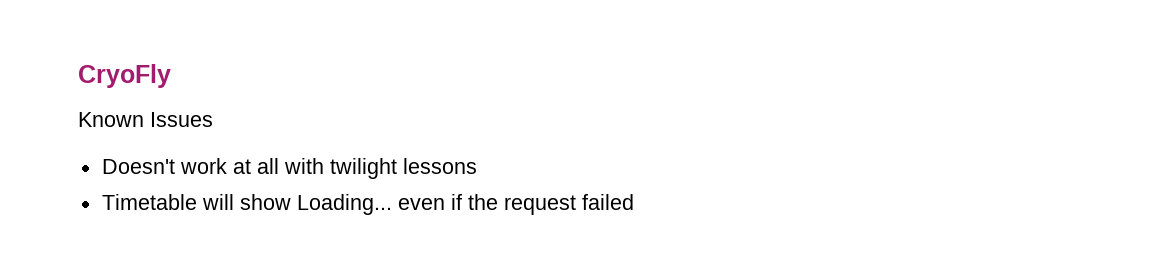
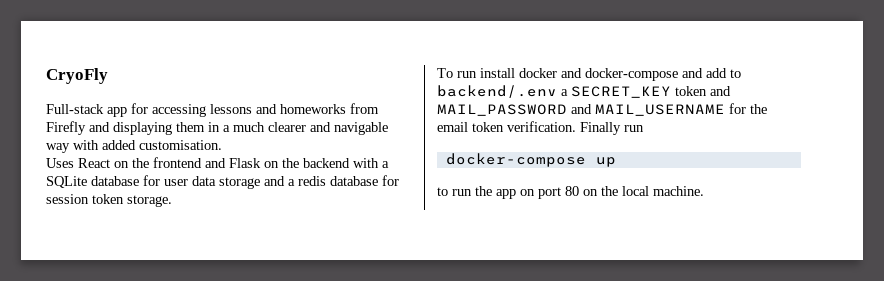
- Known Issues
- Doesn't work at all with twilight lessons
- Timetable will show Loading... even if the request failed
+ Full-stack app for accessing lessons and homeworks from Firefly and displaying them in a much clearer and navigable way with added customisation.
+ Uses React on the frontend and Flask on the backend with a SQLite database for user data storage and a redis database for session token storage.
+ To run install docker and docker-compose and add to backend/.env a SECRET_KEY token and MAIL_PASSWORD and MAIL_USERNAME for the email token verification. Finally run
+ docker-compose up
+ to run the app on port 80 on the local machine.

